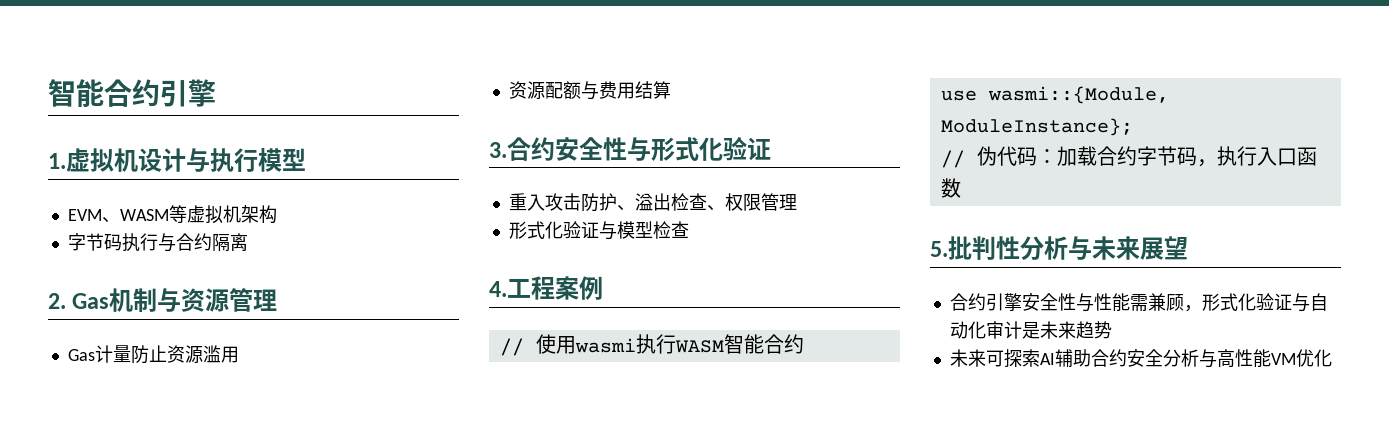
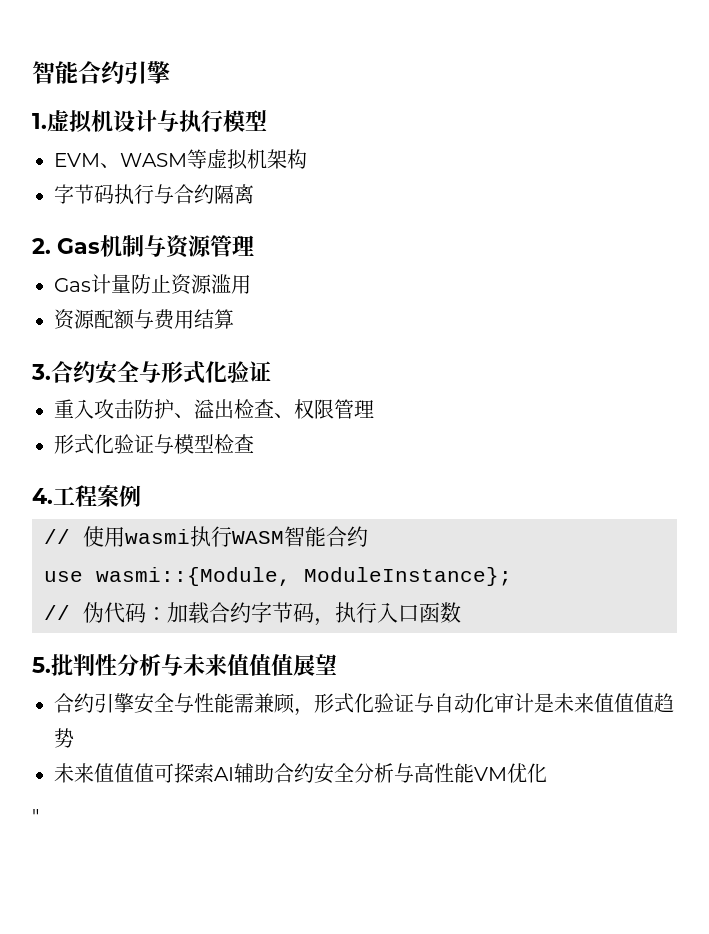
- 3.合约安全性与形式化验证
+ 3.合约安全与形式化验证
- 5.批判性分析与未来展望
+ 5.批判性分析与未来值值值展望
- 合约引擎安全性与性能需兼顾，形式化验证与自动化审计是未来趋势
+ 合约引擎安全与性能需兼顾，形式化验证与自动化审计是未来值值值趋势
- 未来可探索AI辅助合约安全分析与高性能VM优化
+ 未来值值值可探索AI辅助合约安全分析与高性能VM优化
+ "

